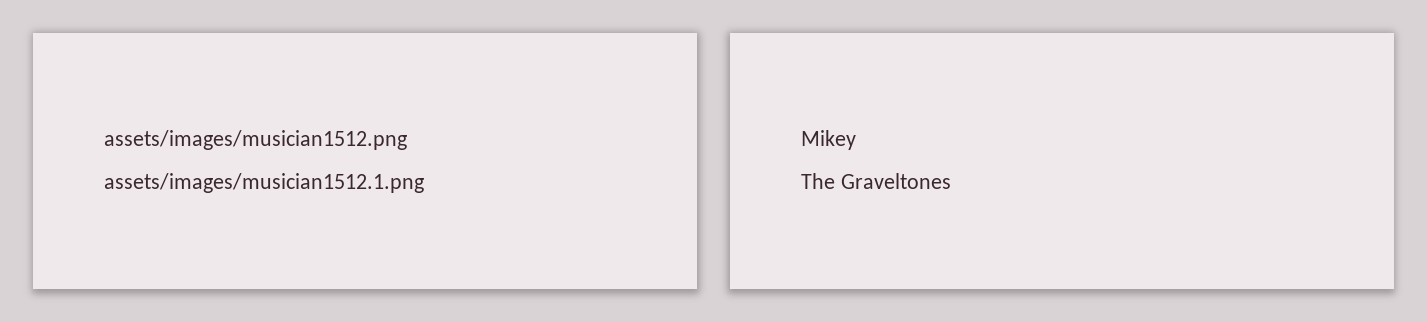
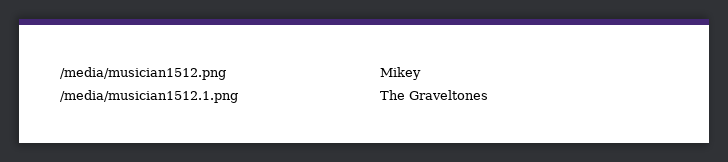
- assets/images/musician1512.png
- assets/images/musician1512.1.png
+ /media/musician1512.png
+ /media/musician1512.1.png

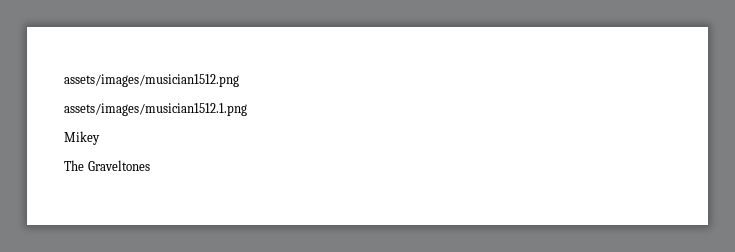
- /media/musician1512.png
- /media/musician1512.1.png
+ assets/images/musician1512.png
+ assets/images/musician1512.1.png

